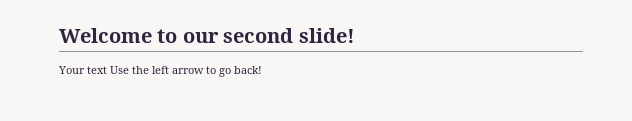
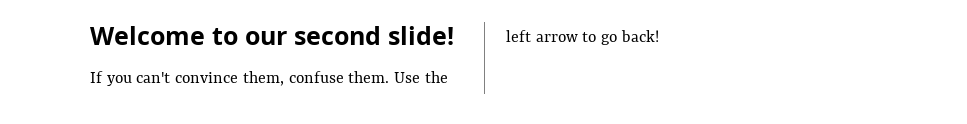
- Your text Use the left arrow to go back!
+ If you can't convince them, confuse them. Use the left arrow to go back!

